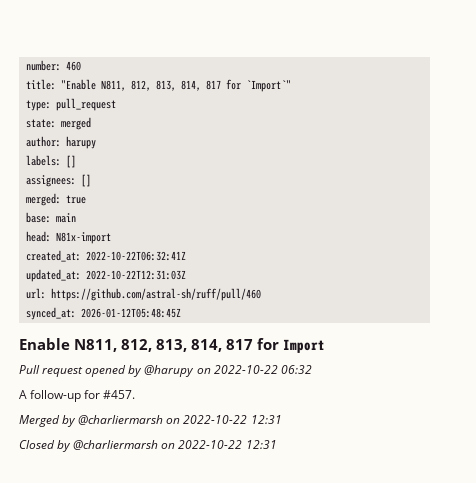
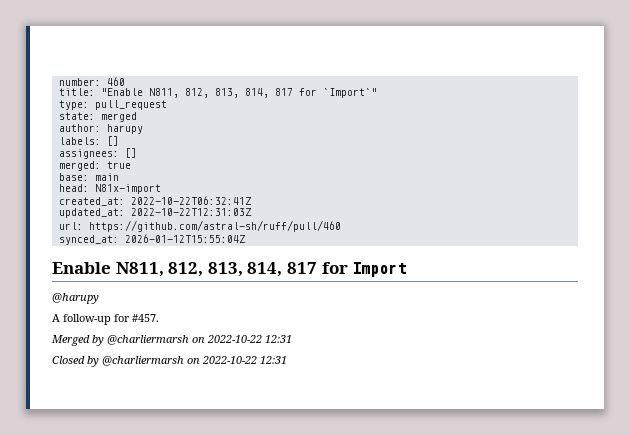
- synced_at: 2026-01-12T05:48:45Z
+ synced_at: 2026-01-12T15:55:04Z
- Pull request opened by @harupy on 2022-10-22 06:32
+ @harupy

